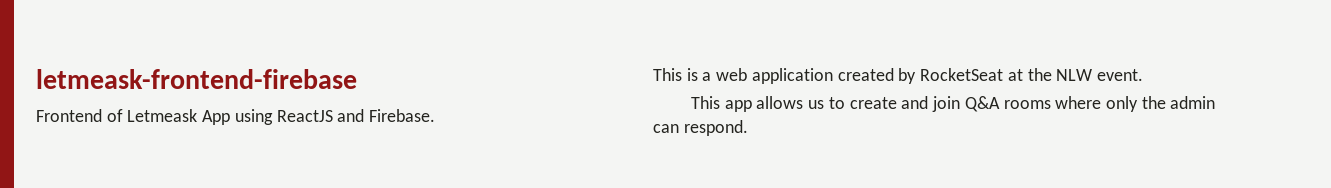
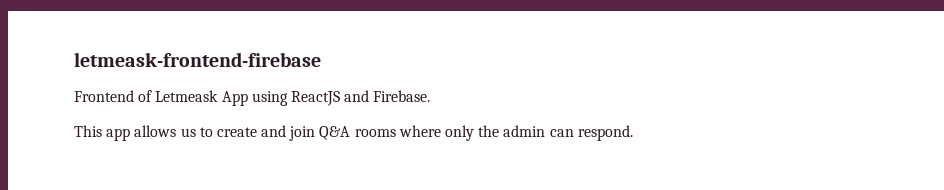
- This is a web application created by RocketSeat at the NLW event.

